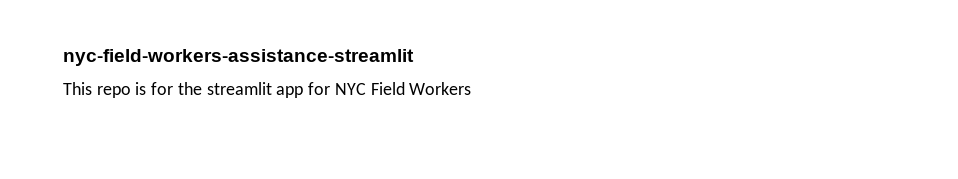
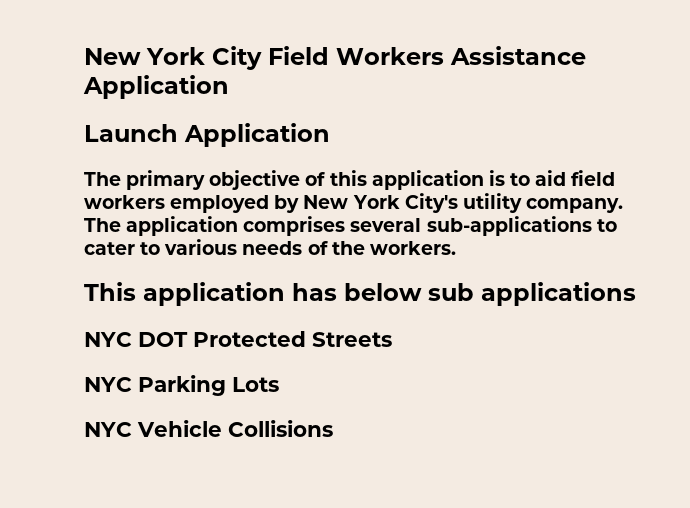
- nyc-field-workers-assistance-streamlit
- This repo is for the streamlit app for NYC Field Workers
+ New York City Field Workers Assistance Application
+ Launch Application
+ The primary objective of this application is to aid field workers employed by New York City's utility company. The application comprises several sub-applications to cater to various needs of the workers.
+ This application has below sub applications
+ NYC DOT Protected Streets
+ NYC Parking Lots
+ NYC Vehicle Collisions

